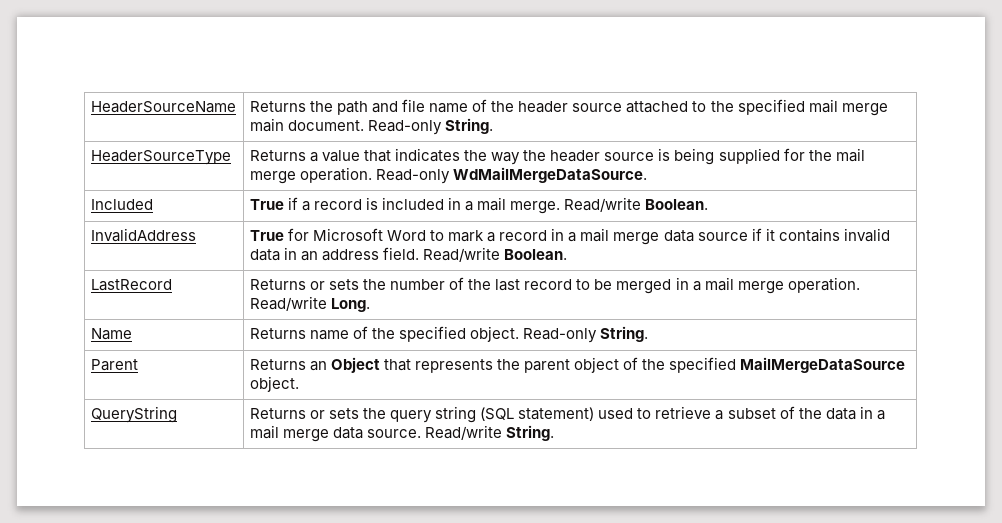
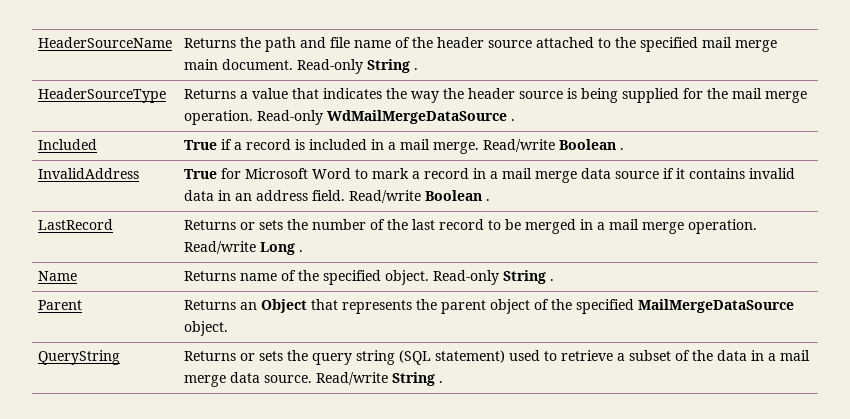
- HeaderSourceName | Returns the path and file name of the header source attached to the specified mail merge main document. Read-only String.
+ HeaderSourceName | Returns the path and file name of the header source attached to the specified mail merge main document. Read-only String .
- HeaderSourceType | Returns a value that indicates the way the header source is being supplied for the mail merge operation. Read-only WdMailMergeDataSource.
+ HeaderSourceType | Returns a value that indicates the way the header source is being supplied for the mail merge operation. Read-only WdMailMergeDataSource .
- Included | True if a record is included in a mail merge. Read/write Boolean.
+ Included | True if a record is included in a mail merge. Read/write Boolean .
- InvalidAddress | True for Microsoft Word to mark a record in a mail merge data source if it contains invalid data in an address field. Read/write Boolean.
+ InvalidAddress | True for Microsoft Word to mark a record in a mail merge data source if it contains invalid data in an address field. Read/write Boolean .
- LastRecord | Returns or sets the number of the last record to be merged in a mail merge operation. Read/write Long.
+ LastRecord | Returns or sets the number of the last record to be merged in a mail merge operation. Read/write Long .
- Name | Returns name of the specified object. Read-only String.
+ Name | Returns name of the specified object. Read-only String .
- QueryString | Returns or sets the query string (SQL statement) used to retrieve a subset of the data in a mail merge data source. Read/write String.
+ QueryString | Returns or sets the query string (SQL statement) used to retrieve a subset of the data in a mail merge data source. Read/write String .

